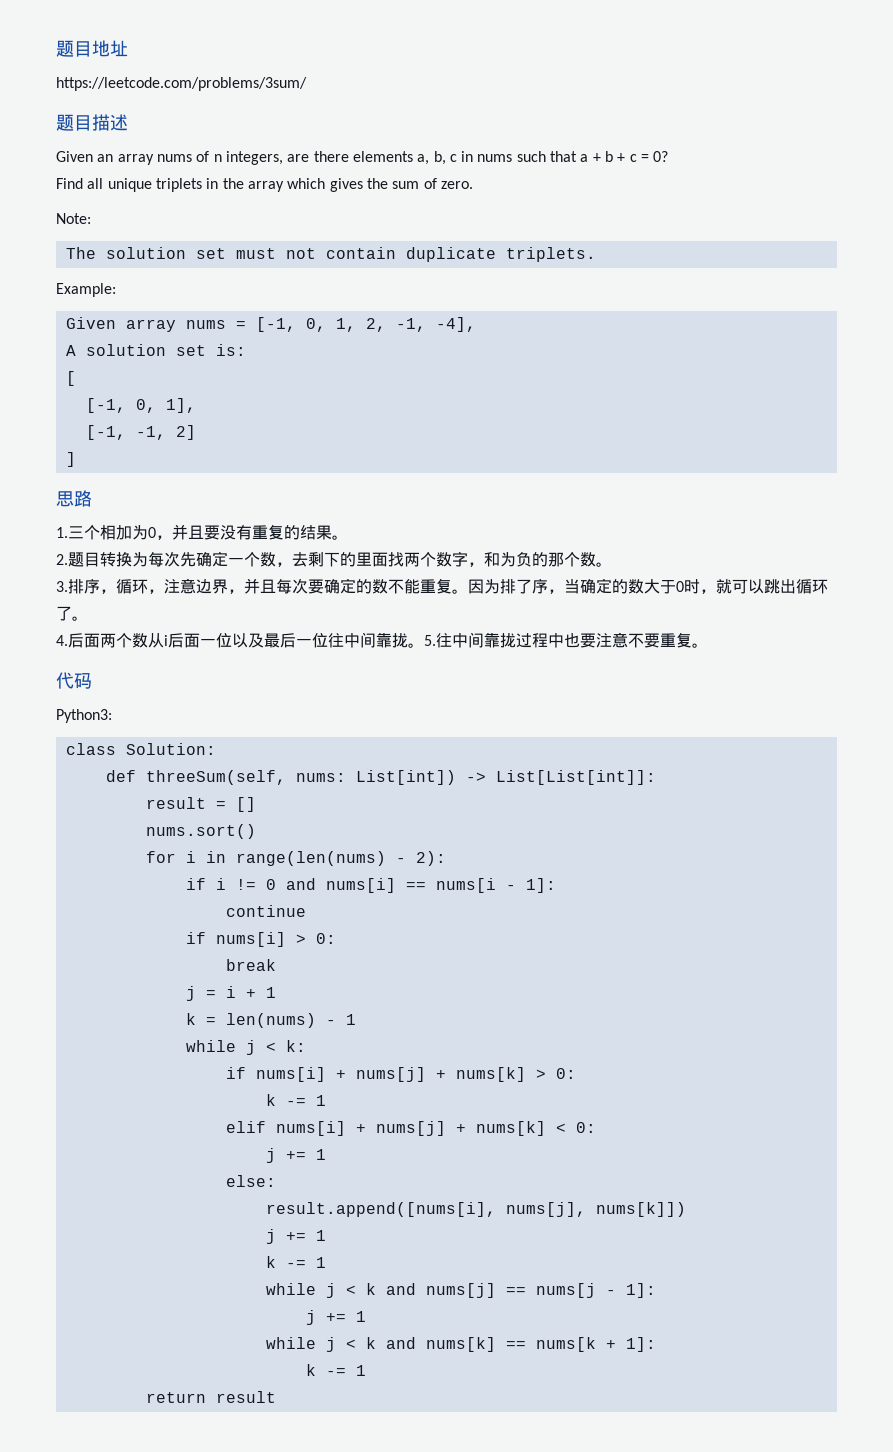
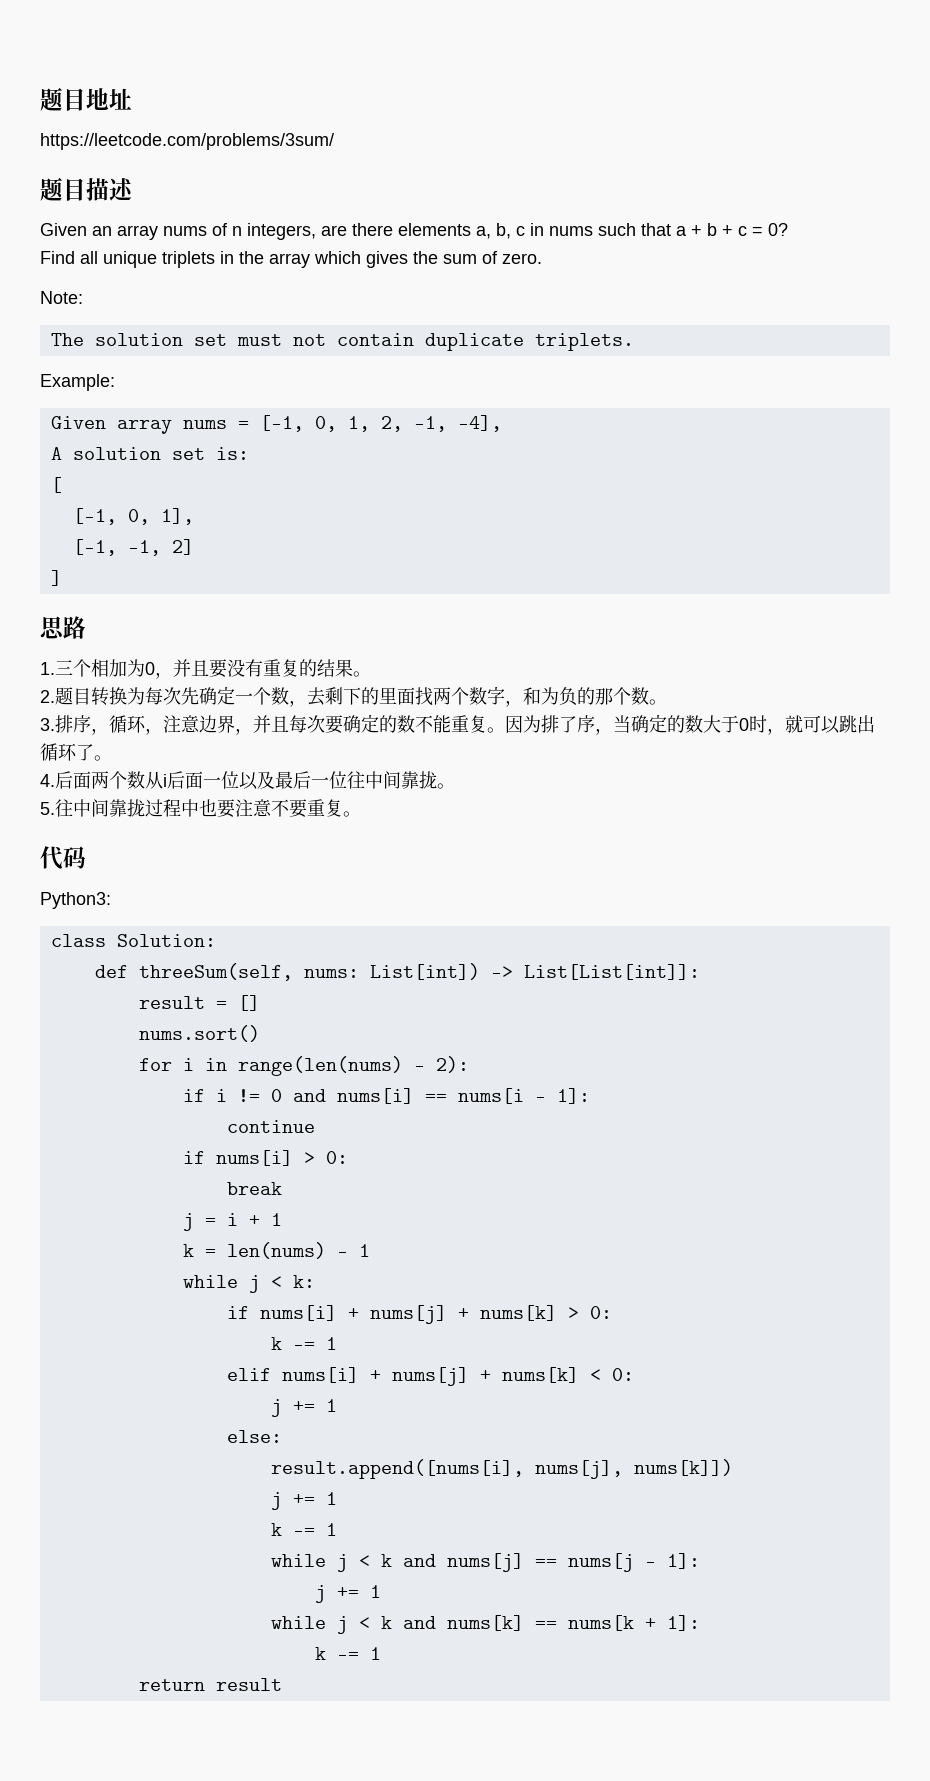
- 4.后面两个数从i后面一位以及最后一位往中间靠拢。5.往中间靠拢过程中也要注意不要重复。
+ 4.后面两个数从i后面一位以及最后一位往中间靠拢。
+ 5.往中间靠拢过程中也要注意不要重复。

